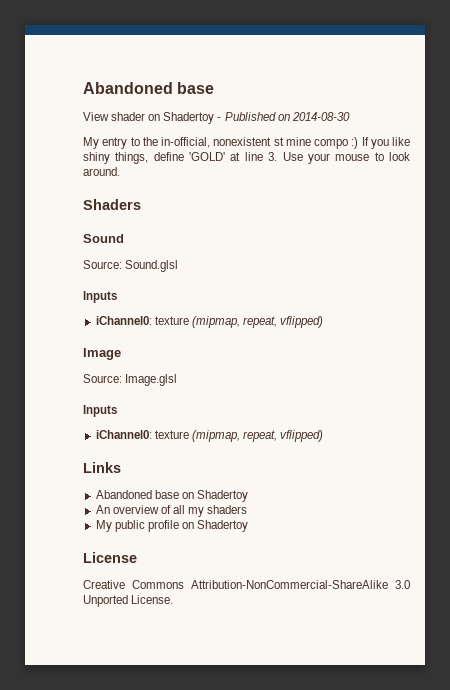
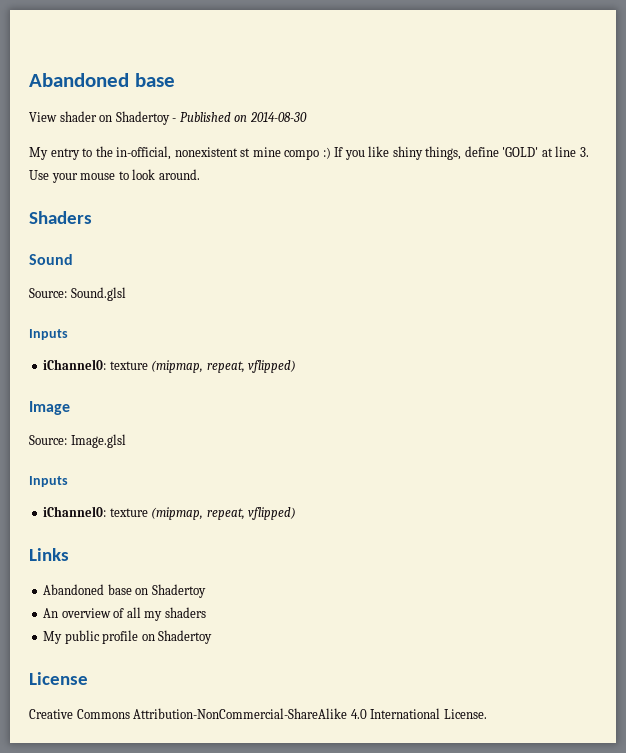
- Creative Commons Attribution-NonCommercial-ShareAlike 3.0 Unported License.
+ Creative Commons Attribution-NonCommercial-ShareAlike 4.0 International License.

